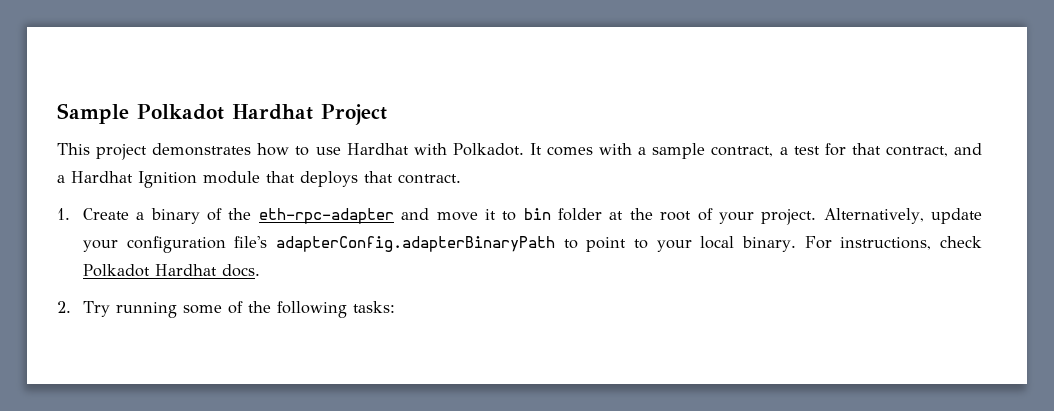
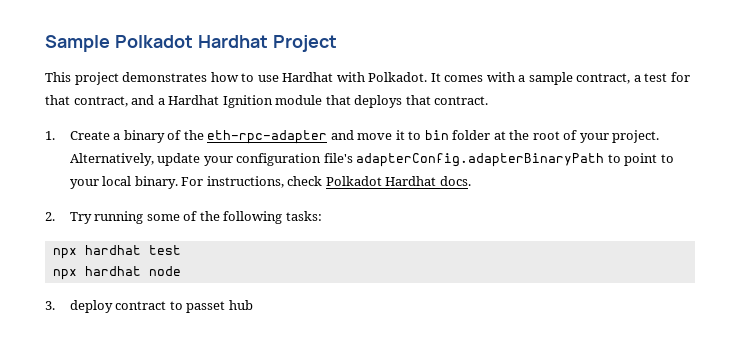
+ npx hardhat test
+ npx hardhat node
+ 3. deploy contract to passet hub

